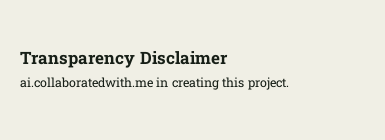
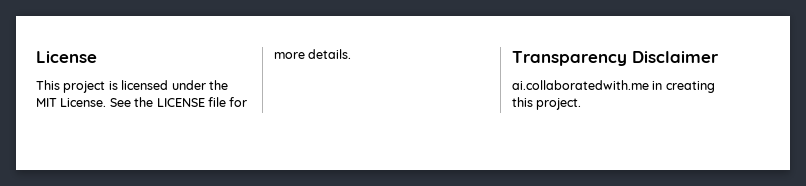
+ License
+ This project is licensed under the MIT License. See the LICENSE file for more details.

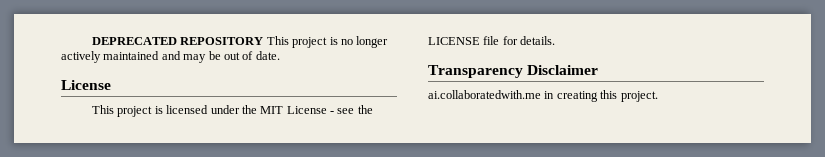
+ DEPRECATED REPOSITORY This project is no longer actively maintained and may be out of date.
- This project is licensed under the MIT License. See the LICENSE file for more details.
+ This project is licensed under the MIT License - see the LICENSE file for details.

